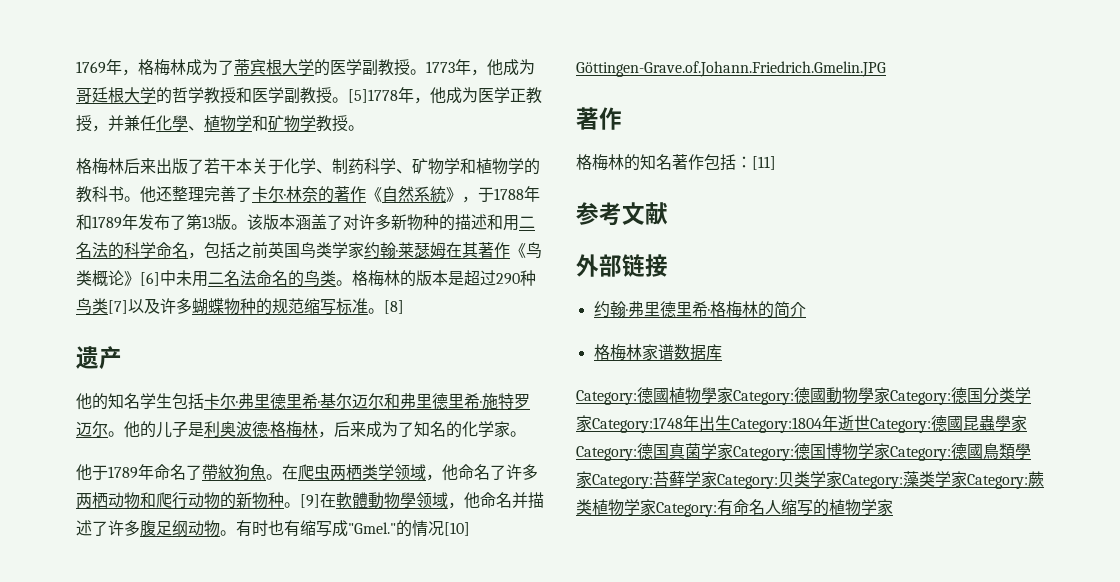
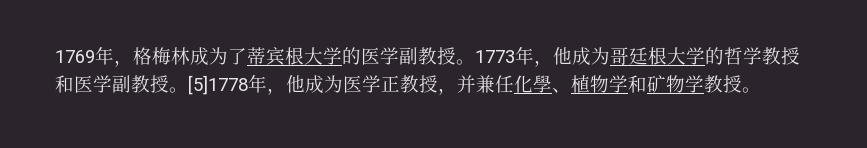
- 格梅林后来出版了若干本关于化学、制药科学、矿物学和植物学的教科书。他还整理完善了卡尔·林奈的著作《自然系統》，于1788年和1789年发布了第13版。该版本涵盖了对许多新物种的描述和用二名法的科学命名，包括之前英国鸟类学家约翰·莱瑟姆在其著作《鸟类概论》[6]中未用二名法命名的鸟类。格梅林的版本是超过290种鸟类[7]以及许多蝴蝶物种的规范缩写标准。[8]
- 遗产
- 他的知名学生包括卡尔·弗里德里希·基尔迈尔和弗里德里希·施特罗迈尔。他的儿子是利奥波德·格梅林，后来成为了知名的化学家。
- 他于1789年命名了帶紋狗魚。在爬虫两栖类学领域，他命名了许多两栖动物和爬行动物的新物种。[9]在軟體動物學领域，他命名并描述了许多腹足纲动物。有时也有缩写成"Gmel."的情况[10] Göttingen-Grave.of.Johann.Friedrich.Gmelin.JPG
- 著作
- 格梅林的知名著作包括：[11]
- 参考文献
- 外部链接
- 约翰·弗里德里希·格梅林的简介
- 格梅林家谱数据库
- Category:德國植物學家Category:德國動物學家Category:德国分类学家Category:1748年出生Category:1804年逝世Category:德國昆蟲學家Category:德国真菌学家Category:德国博物学家Category:德國鳥類學家Category:苔藓学家Category:贝类学家Category:藻类学家Category:蕨类植物学家Category:有命名人缩写的植物学家

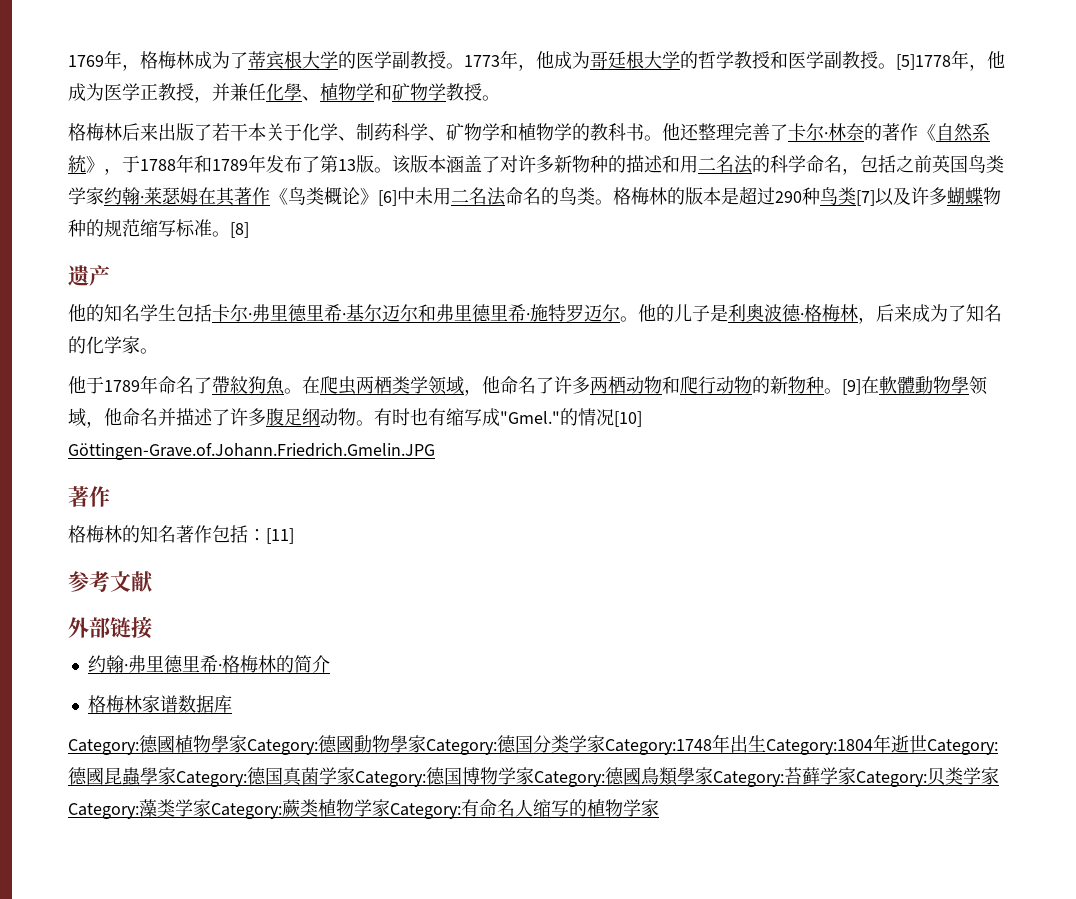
+ 格梅林后来出版了若干本关于化学、制药科学、矿物学和植物学的教科书。他还整理完善了卡尔·林奈的著作《自然系統》，于1788年和1789年发布了第13版。该版本涵盖了对许多新物种的描述和用二名法的科学命名，包括之前英国鸟类学家约翰·莱瑟姆在其著作《鸟类概论》[6]中未用二名法命名的鸟类。格梅林的版本是超过290种鸟类[7]以及许多蝴蝶物种的规范缩写标准。[8]
+ 遗产
+ 他的知名学生包括卡尔·弗里德里希·基尔迈尔和弗里德里希·施特罗迈尔。他的儿子是利奥波德·格梅林，后来成为了知名的化学家。
+ 他于1789年命名了帶紋狗魚。在爬虫两栖类学领域，他命名了许多两栖动物和爬行动物的新物种。[9]在軟體動物學领域，他命名并描述了许多腹足纲动物。有时也有缩写成"Gmel."的情况[10] Göttingen-Grave.of.Johann.Friedrich.Gmelin.JPG
+ 著作
+ 格梅林的知名著作包括：[11]
+ 参考文献
+ 外部链接
+ 约翰·弗里德里希·格梅林的简介
+ 格梅林家谱数据库
+ Category:德國植物學家Category:德國動物學家Category:德国分类学家Category:1748年出生Category:1804年逝世Category:德國昆蟲學家Category:德国真菌学家Category:德国博物学家Category:德國鳥類學家Category:苔藓学家Category:贝类学家Category:藻类学家Category:蕨类植物学家Category:有命名人缩写的植物学家

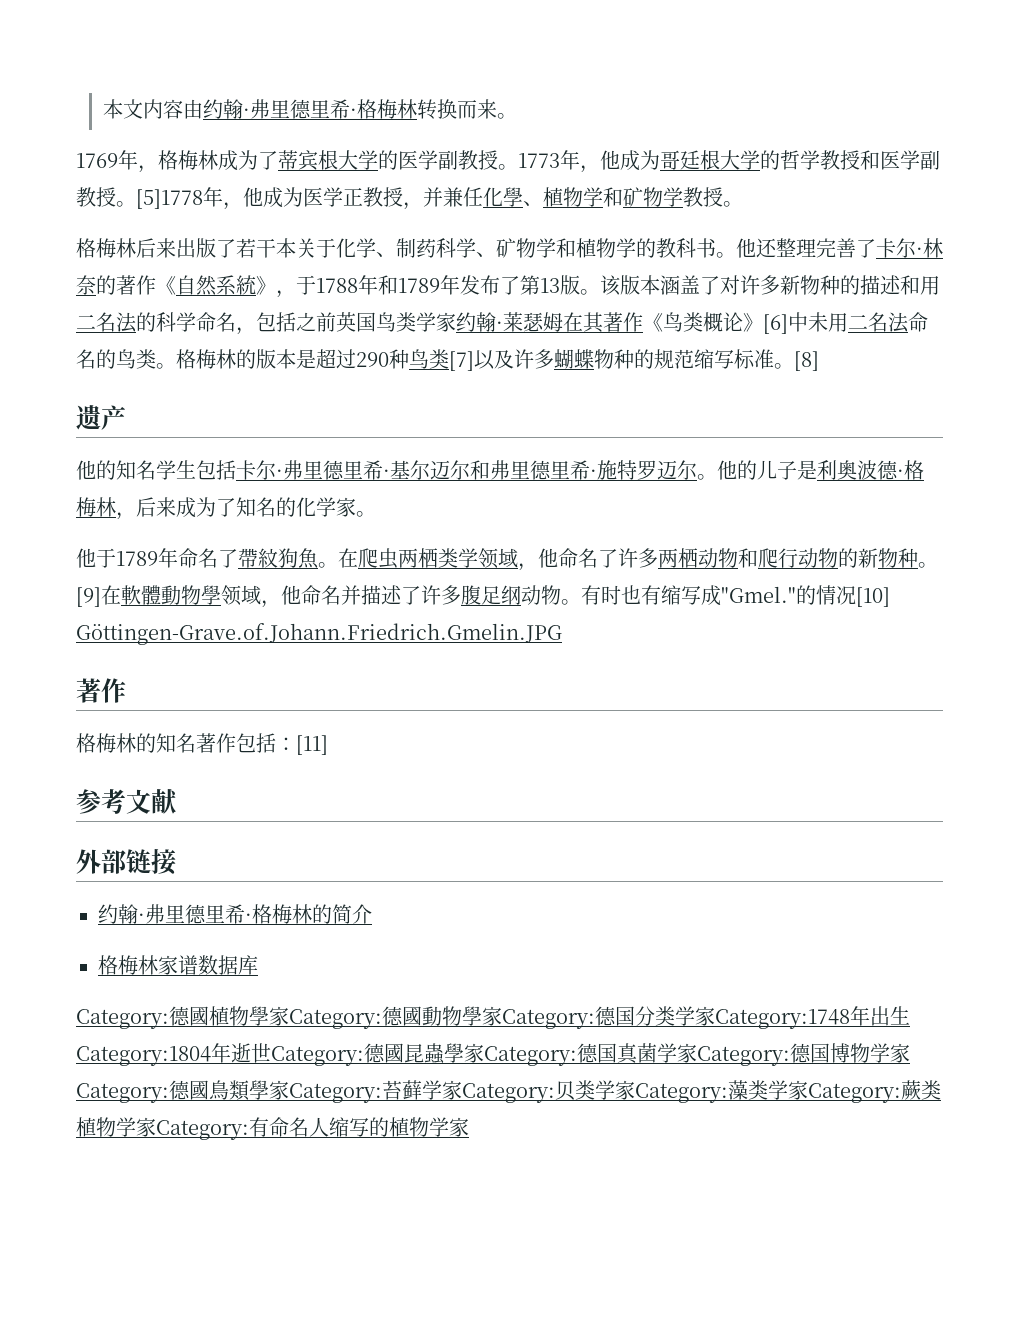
+ 本文内容由约翰·弗里德里希·格梅林转换而来。

